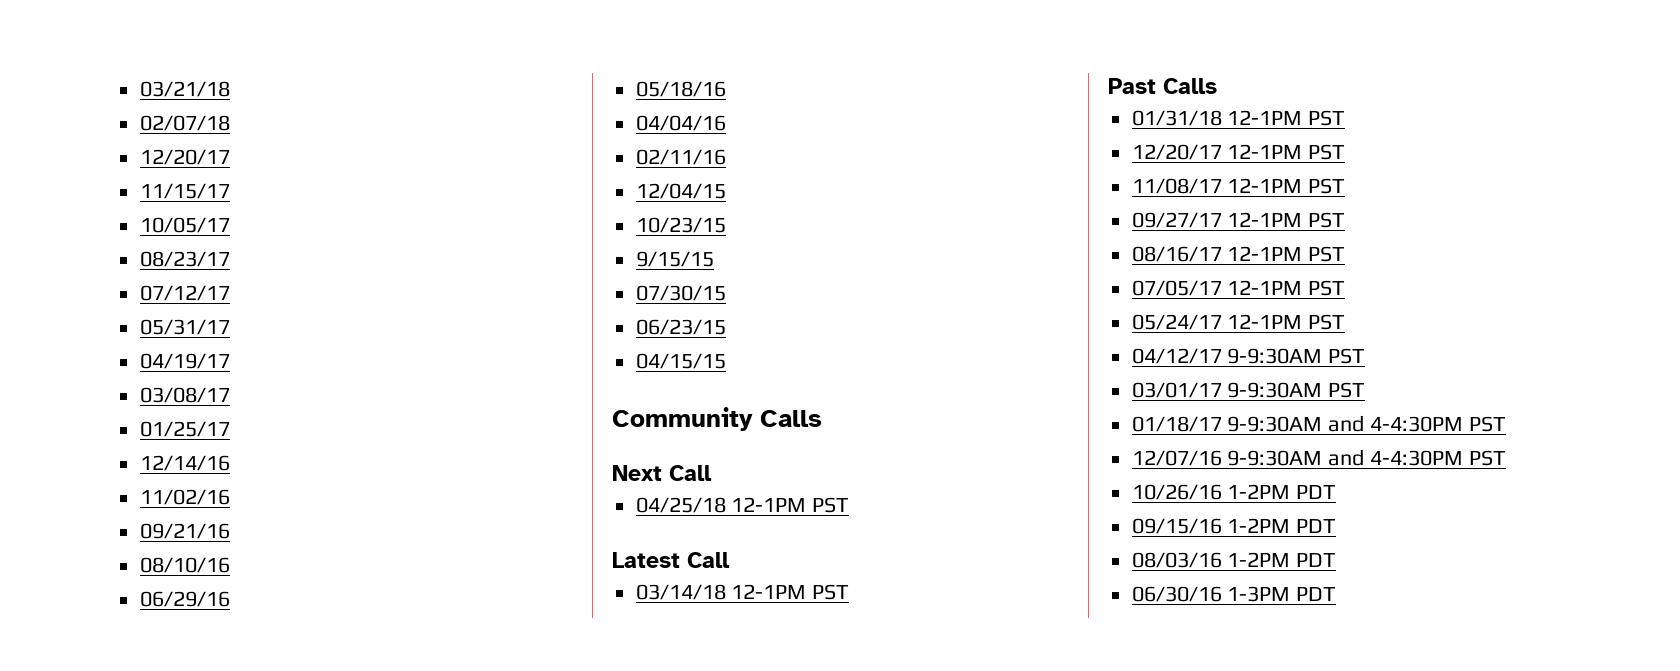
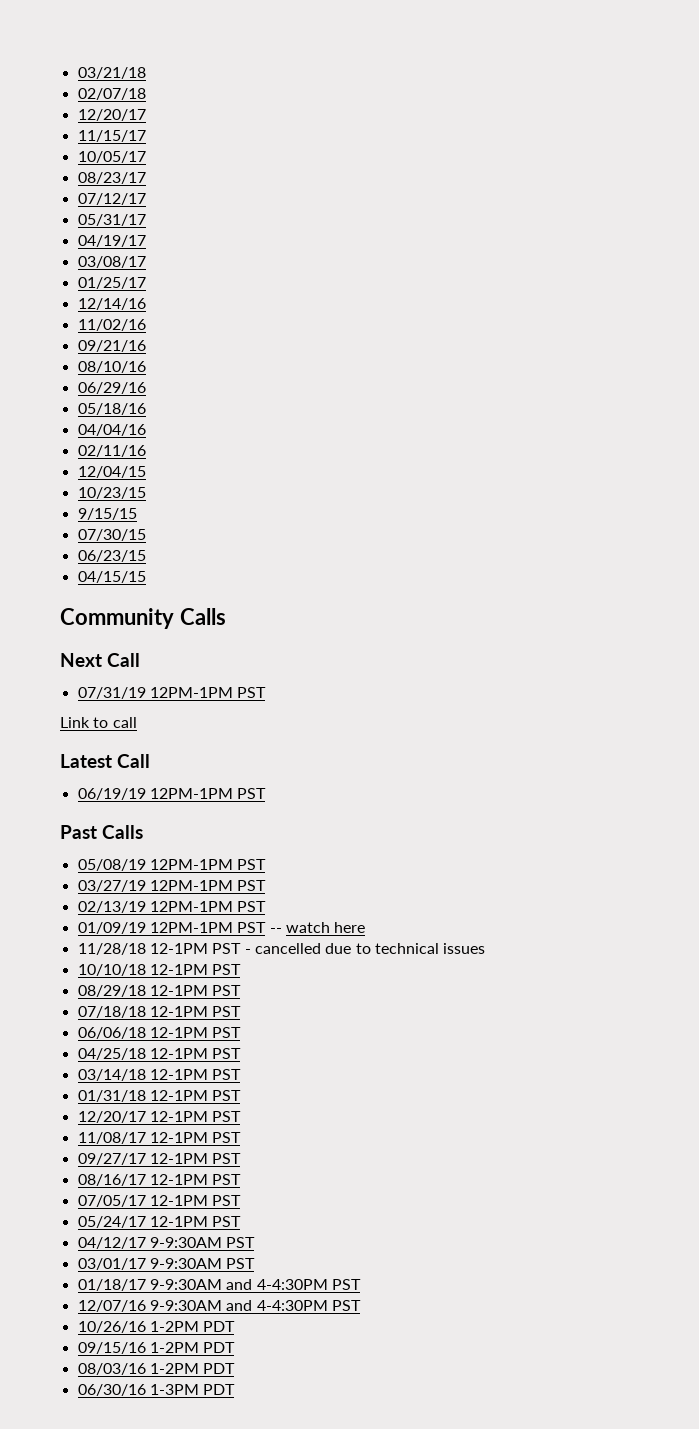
+ 07/31/19 12PM-1PM PST
+ Link to call
+ Latest Call
+ 06/19/19 12PM-1PM PST
+ Past Calls
+ 05/08/19 12PM-1PM PST
+ 03/27/19 12PM-1PM PST
+ 02/13/19 12PM-1PM PST
+ 01/09/19 12PM-1PM PST -- watch here
+ 11/28/18 12-1PM PST - cancelled due to technical issues
+ 10/10/18 12-1PM PST
+ 08/29/18 12-1PM PST
+ 07/18/18 12-1PM PST
+ 06/06/18 12-1PM PST
- Latest Call
- Past Calls

